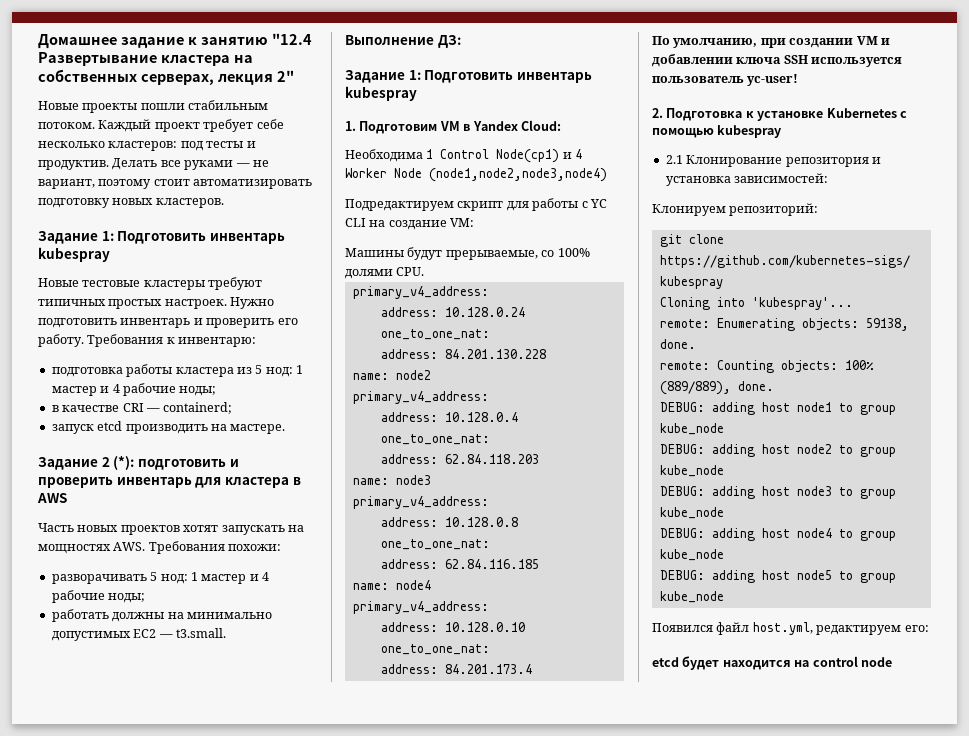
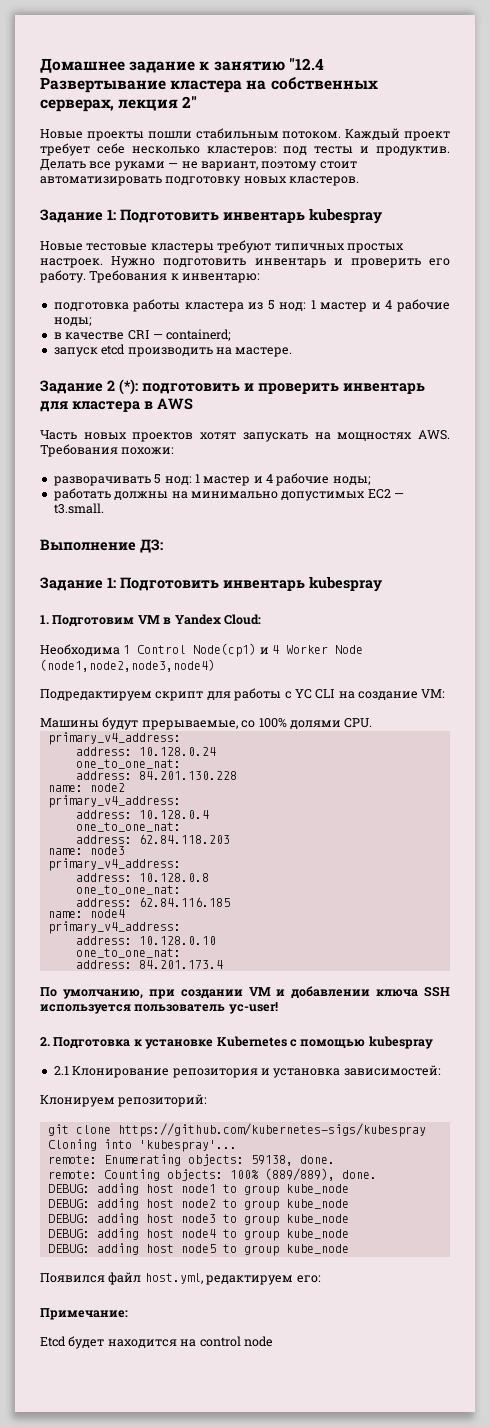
- etcd будет находится на control node
+ Примечание:
+ Etcd будет находится на control node

